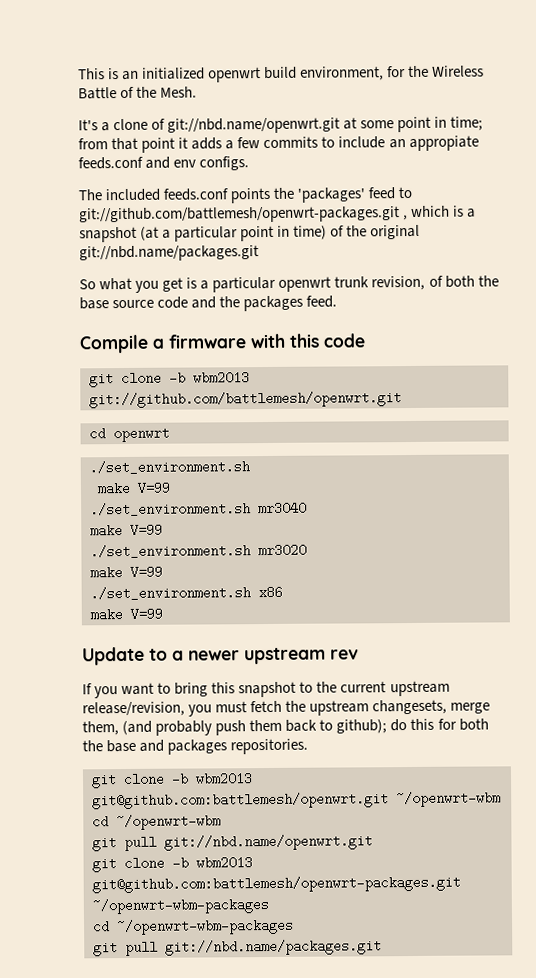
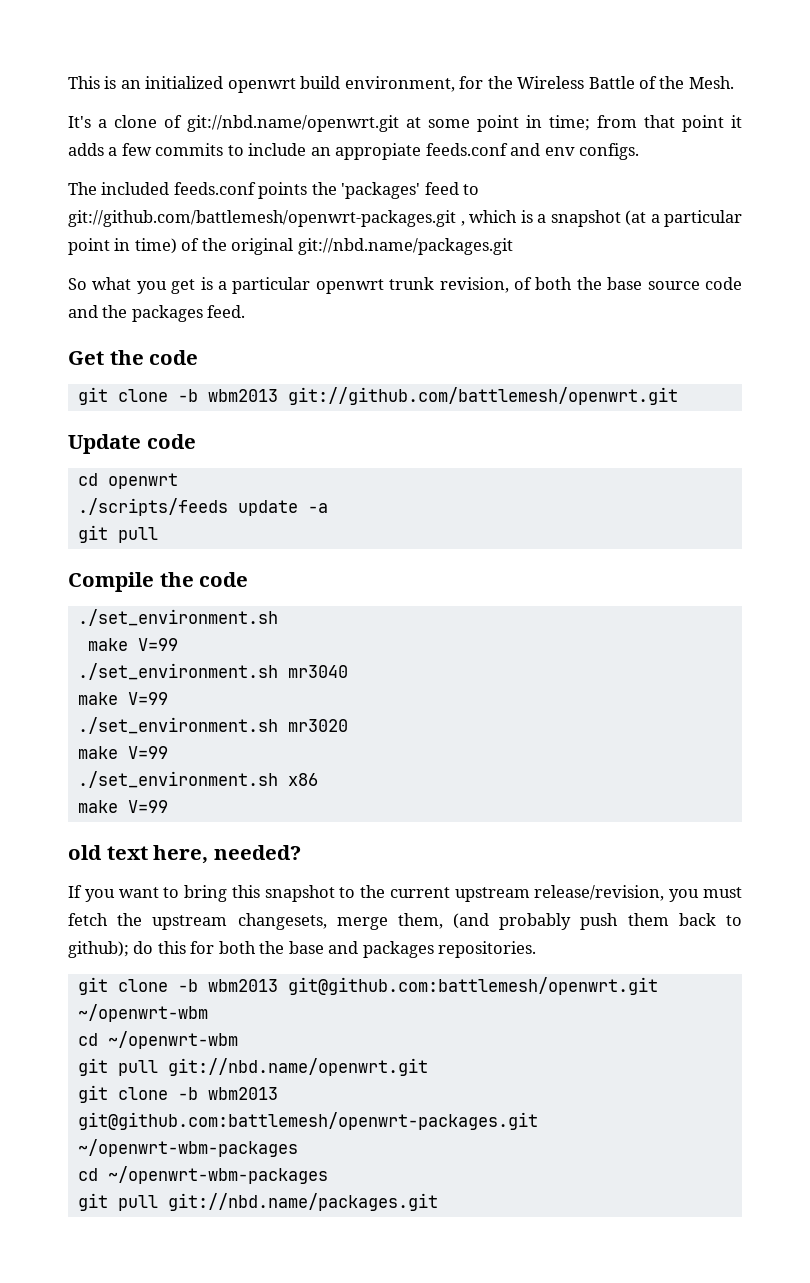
- Compile a firmware with this code
+ Get the code
+ Update code
+ ./scripts/feeds update -a
+ git pull
+ Compile the code
- Update to a newer upstream rev
+ old text here, needed?

